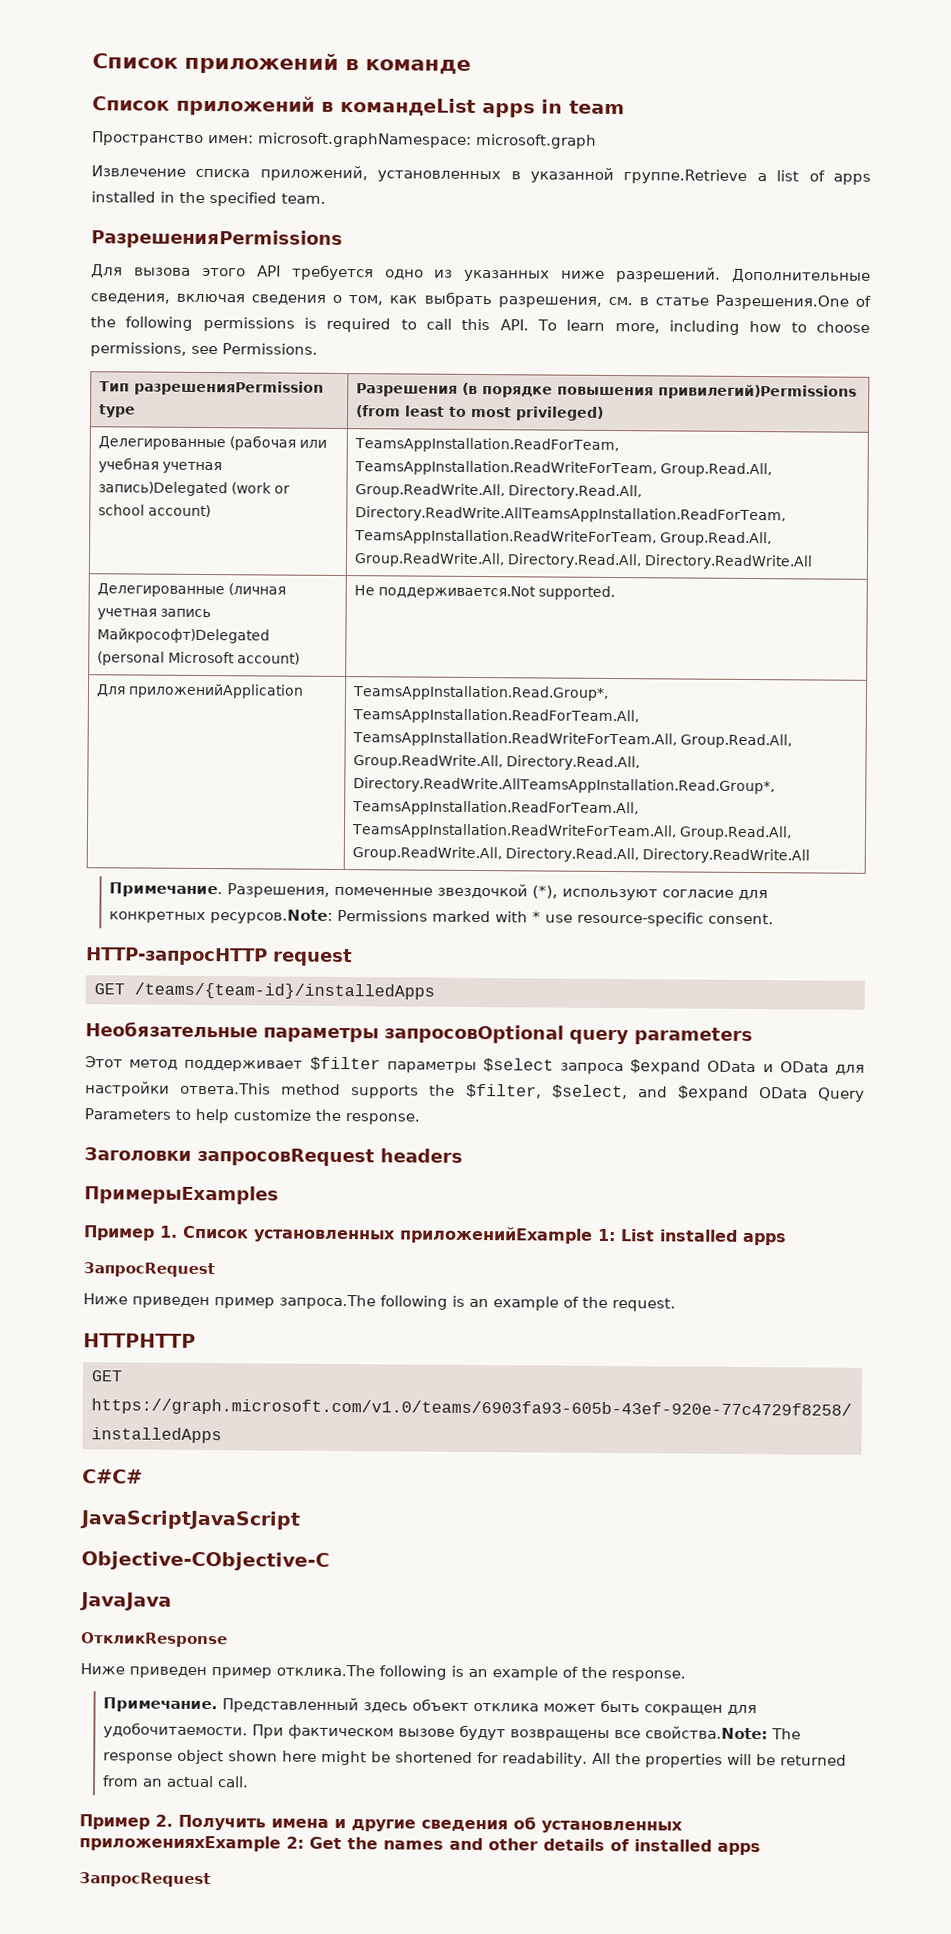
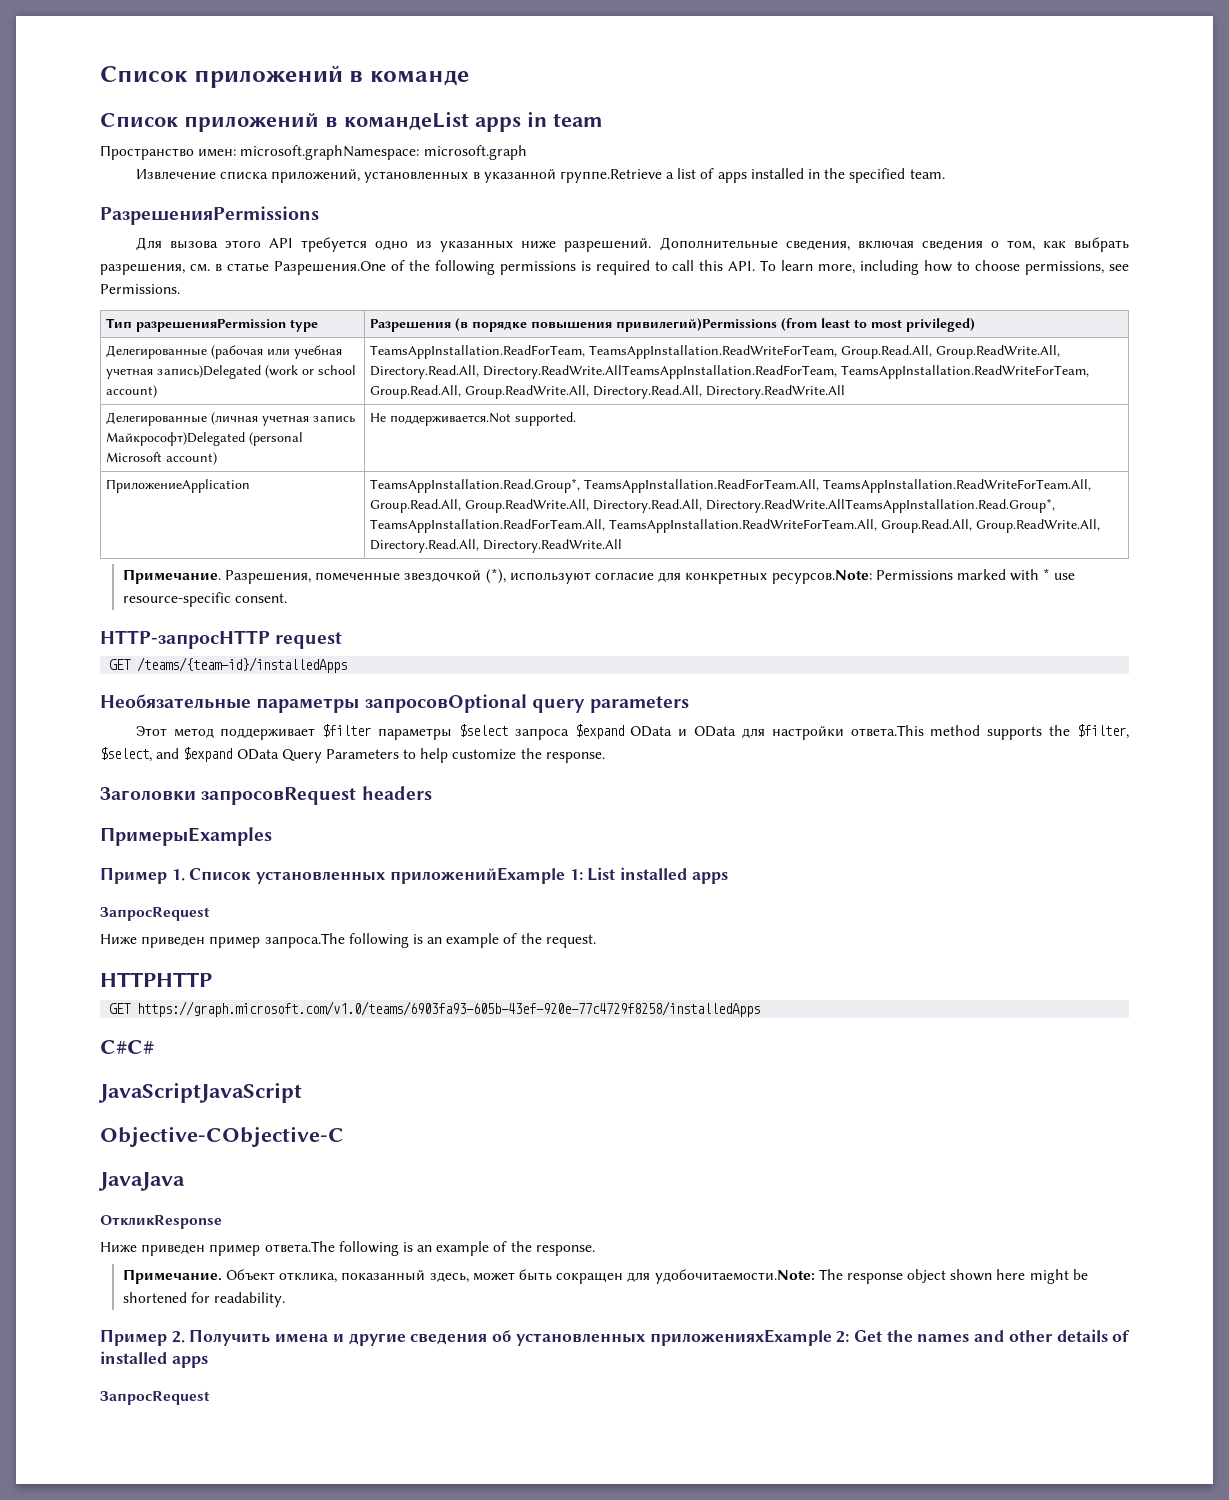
- Для приложенийApplication | TeamsAppInstallation.Read.Group*, TeamsAppInstallation.ReadForTeam.All, TeamsAppInstallation.ReadWriteForTeam.All, Group.Read.All, Group.ReadWrite.All, Directory.Read.All, Directory.ReadWrite.AllTeamsAppInstallation.Read.Group*, TeamsAppInstallation.ReadForTeam.All, TeamsAppInstallation.ReadWriteForTeam.All, Group.Read.All, Group.ReadWrite.All, Directory.Read.All, Directory.ReadWrite.All
+ ПриложениеApplication | TeamsAppInstallation.Read.Group*, TeamsAppInstallation.ReadForTeam.All, TeamsAppInstallation.ReadWriteForTeam.All, Group.Read.All, Group.ReadWrite.All, Directory.Read.All, Directory.ReadWrite.AllTeamsAppInstallation.Read.Group*, TeamsAppInstallation.ReadForTeam.All, TeamsAppInstallation.ReadWriteForTeam.All, Group.Read.All, Group.ReadWrite.All, Directory.Read.All, Directory.ReadWrite.All
- Ниже приведен пример отклика.The following is an example of the response.
+ Ниже приведен пример ответа.The following is an example of the response.
- Представленный здесь объект отклика может быть сокращен для удобочитаемости. При фактическом вызове будут возвращены все свойства.Note: The response object shown here might be shortened for readability. All the properties will be returned from an actual call.
+ Объект отклика, показанный здесь, может быть сокращен для удобочитаемости.Note: The response object shown here might be shortened for readability.

